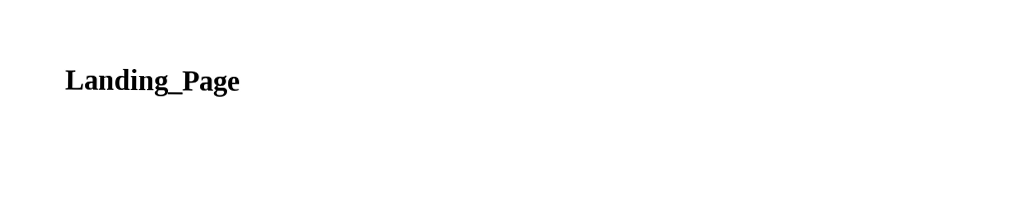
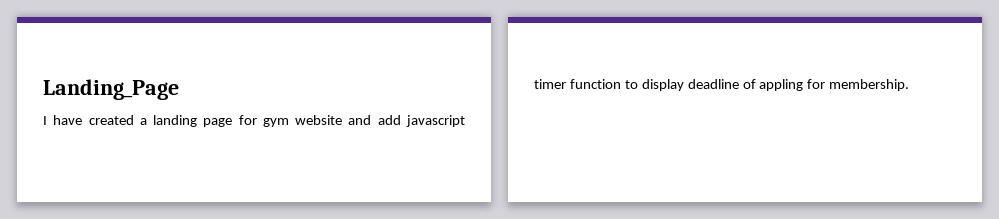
+ I have created a landing page for gym website and add javascript timer function to display deadline of appling for membership.

